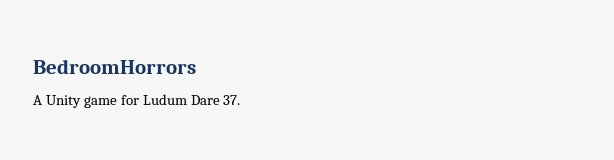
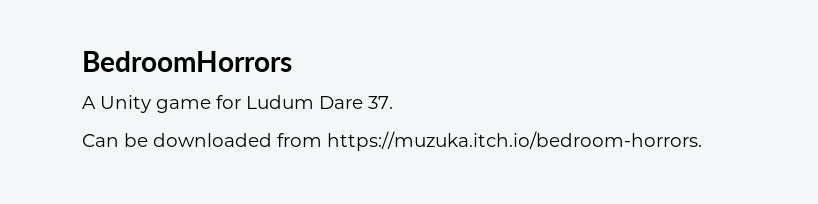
+ Can be downloaded from https://muzuka.itch.io/bedroom-horrors.

